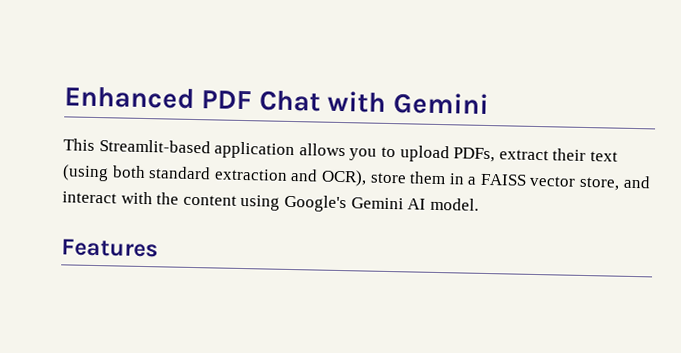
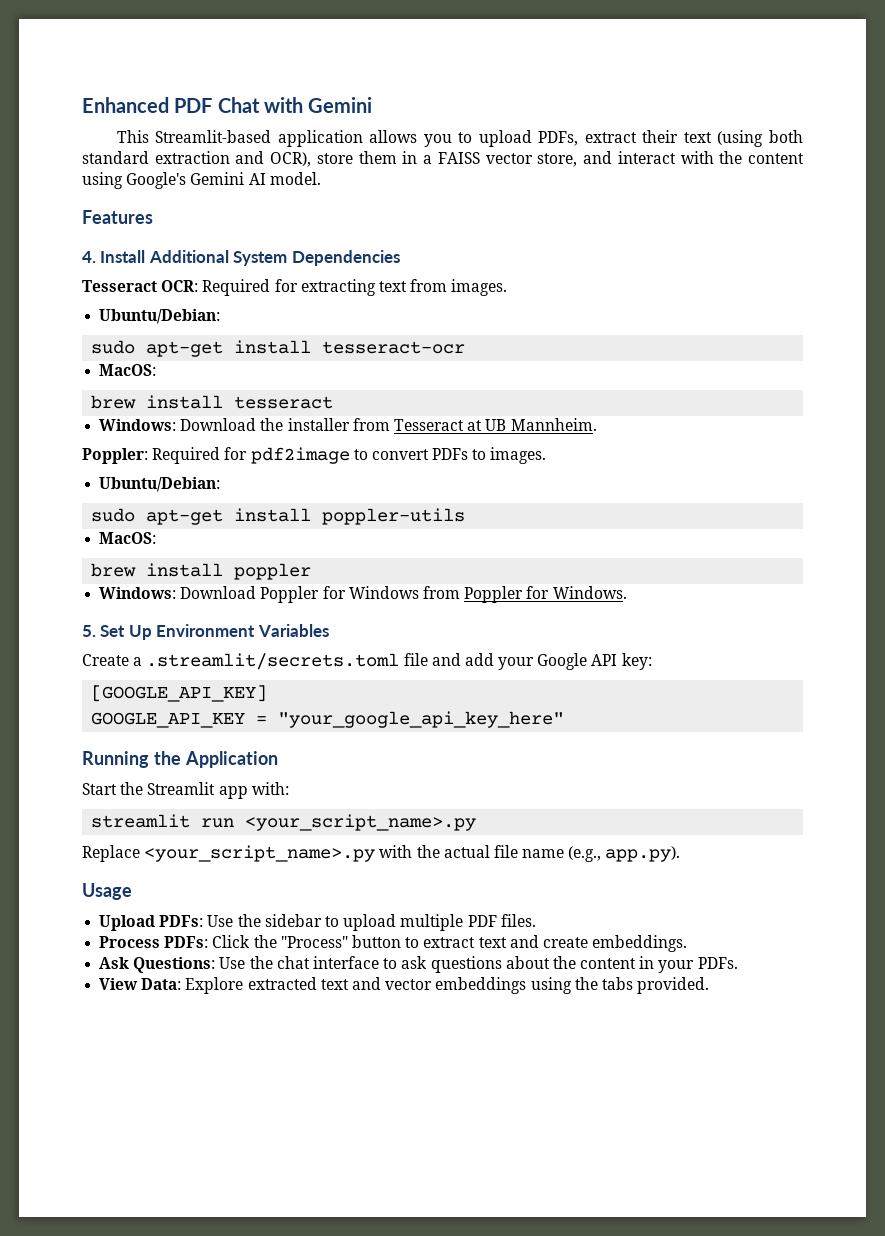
+ 4. Install Additional System Dependencies
+ Tesseract OCR: Required for extracting text from images.
+ Ubuntu/Debian:
+ sudo apt-get install tesseract-ocr
+ MacOS:
+ brew install tesseract
+ Windows: Download the installer from Tesseract at UB Mannheim.
+ Poppler: Required for pdf2image to convert PDFs to images.
+ Ubuntu/Debian:
+ sudo apt-get install poppler-utils
+ MacOS:
+ brew install poppler
+ Windows: Download Poppler for Windows from Poppler for Windows.
+ 5. Set Up Environment Variables
+ Create a .streamlit/secrets.toml file and add your Google API key:
+ [GOOGLE_API_KEY]
+ GOOGLE_API_KEY = "your_google_api_key_here"
+ Running the Application
+ Start the Streamlit app with:
+ streamlit run <your_script_name>.py
+ Replace <your_script_name>.py with the actual file name (e.g., app.py).
+ Usage
+ Upload PDFs: Use the sidebar to upload multiple PDF files.
+ Process PDFs: Click the "Process" button to extract text and create embeddings.
+ Ask Questions: Use the chat interface to ask questions about the content in your PDFs.
+ View Data: Explore extracted text and vector embeddings using the tabs provided.

